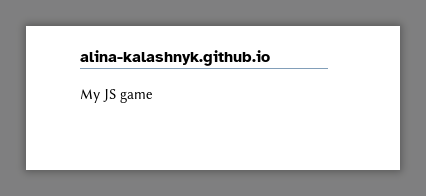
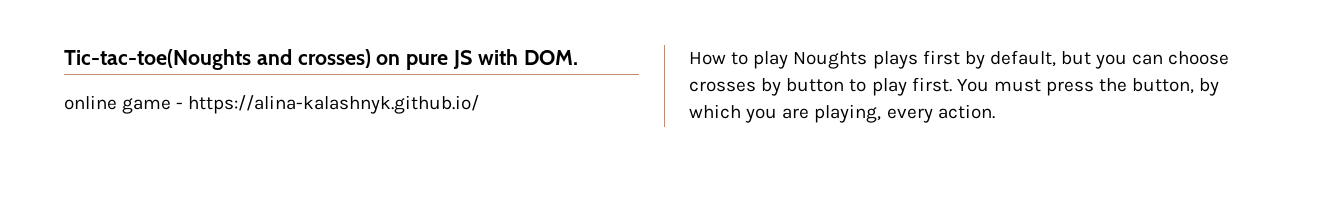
- alina-kalashnyk.github.io
- My JS game
+ Tic-tac-toe(Noughts and crosses) on pure JS with DOM.
+ online game - https://alina-kalashnyk.github.io/
+ How to play Noughts plays first by default, but you can choose crosses by button to play first. You must press the button, by which you are playing, every action.

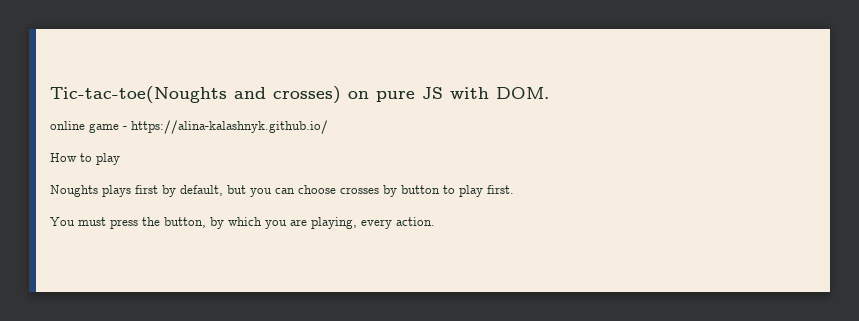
- How to play Noughts plays first by default, but you can choose crosses by button to play first. You must press the button, by which you are playing, every action.
+ How to play
+ Noughts plays first by default, but you can choose crosses by button to play first.
+ You must press the button, by which you are playing, every action.

